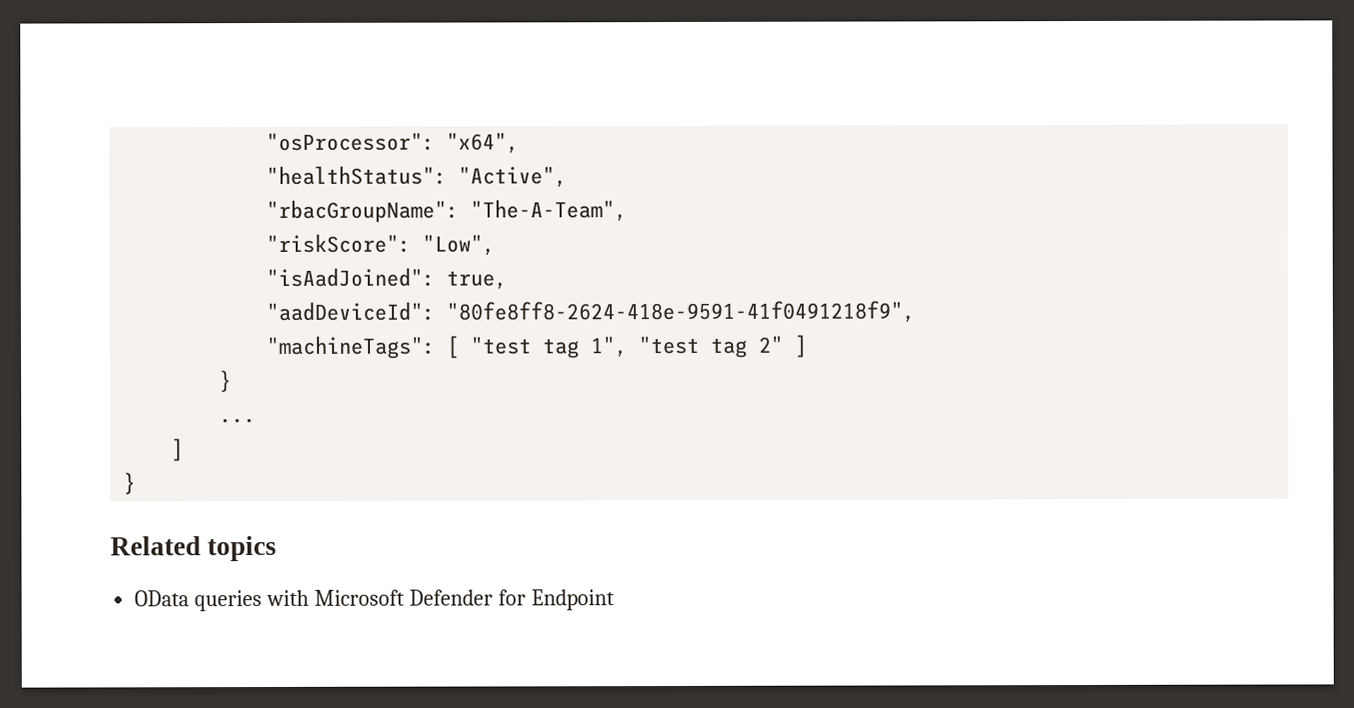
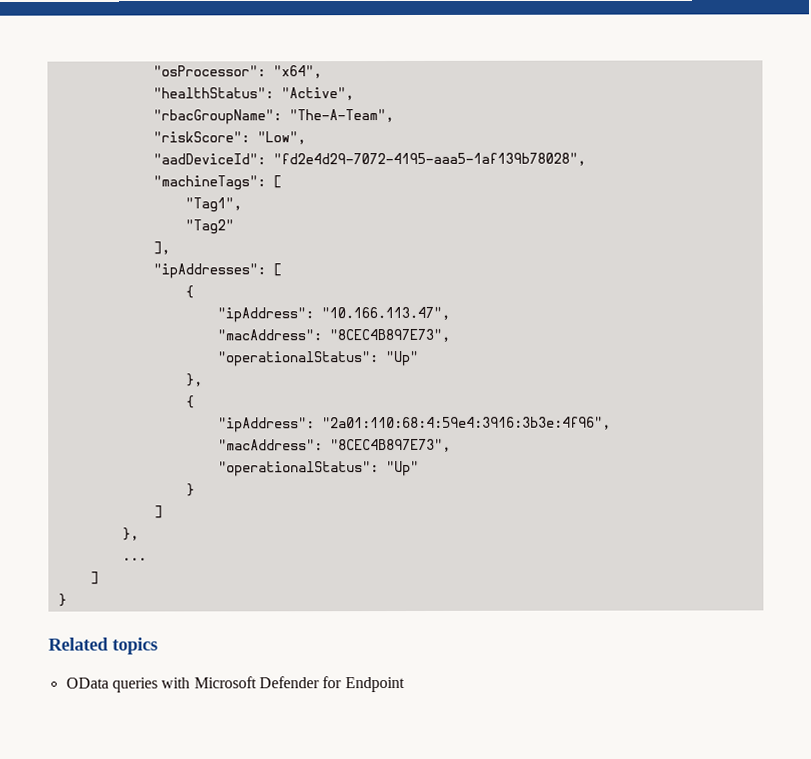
- "isAadJoined": true,
- "aadDeviceId": "80fe8ff8-2624-418e-9591-41f0491218f9",
+ "aadDeviceId": "fd2e4d29-7072-4195-aaa5-1af139b78028",
- "machineTags": [ "test tag 1", "test tag 2" ]
+ "machineTags": [
+ "Tag1",
+ "Tag2"
+ ],
+ "ipAddresses": [
+ {
+ "ipAddress": "10.166.113.47",
+ "macAddress": "8CEC4B897E73",
+ "operationalStatus": "Up"
+ },
+ {
+ "ipAddress": "2a01:110:68:4:59e4:3916:3b3e:4f96",
+ "macAddress": "8CEC4B897E73",
+ "operationalStatus": "Up"
  }
+ ]
+ },

